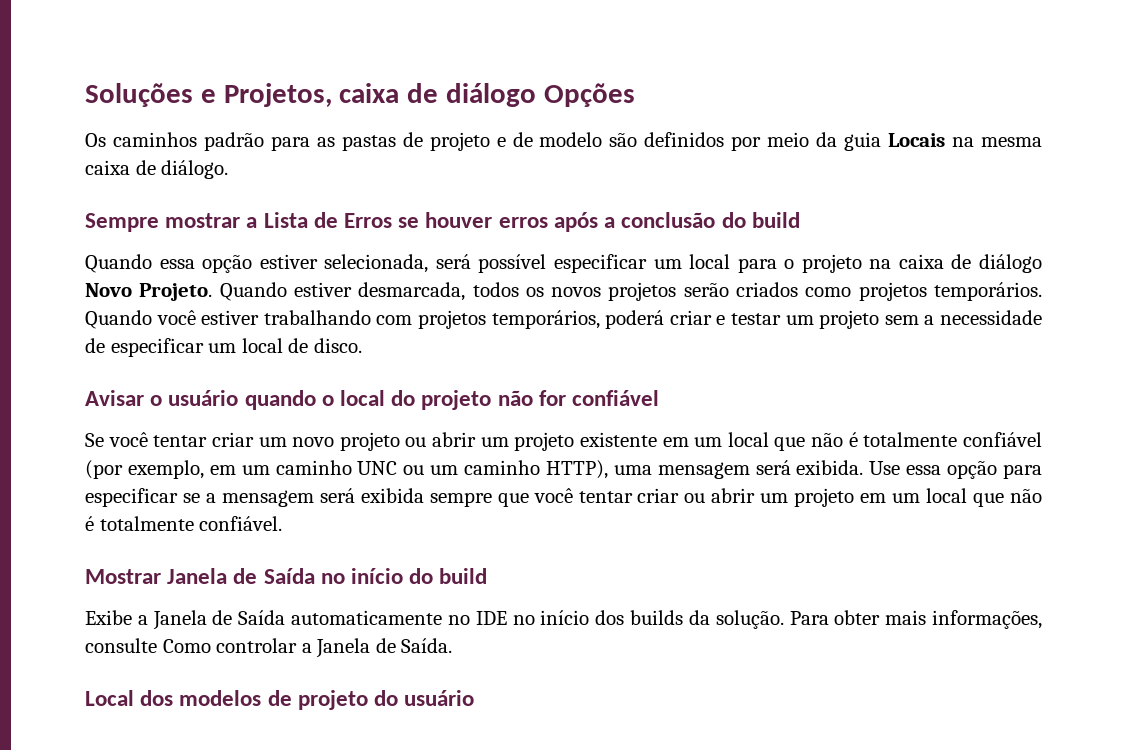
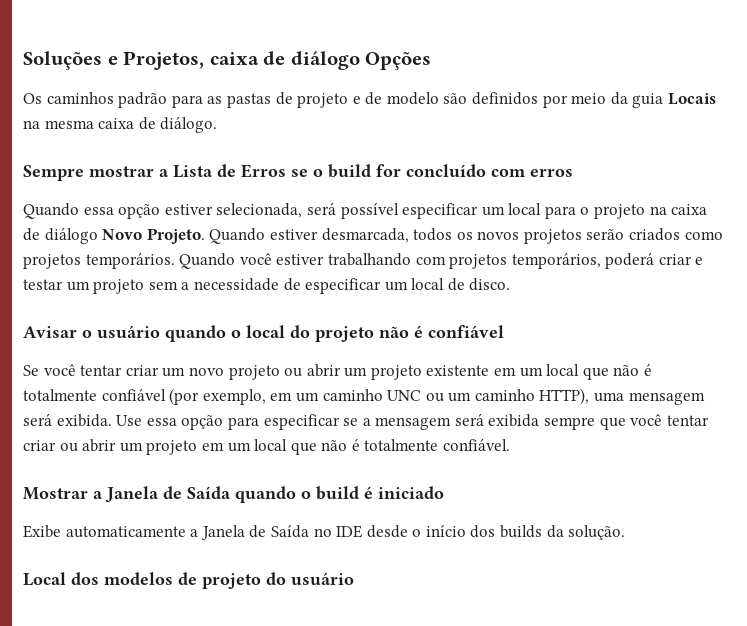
- Sempre mostrar a Lista de Erros se houver erros após a conclusão do build
+ Sempre mostrar a Lista de Erros se o build for concluído com erros
- Avisar o usuário quando o local do projeto não for confiável
+ Avisar o usuário quando o local do projeto não é confiável
- Mostrar Janela de Saída no início do build
- Exibe a Janela de Saída automaticamente no IDE no início dos builds da solução. Para obter mais informações, consulte Como controlar a Janela de Saída.
+ Mostrar a Janela de Saída quando o build é iniciado
+ Exibe automaticamente a Janela de Saída no IDE desde o início dos builds da solução.

